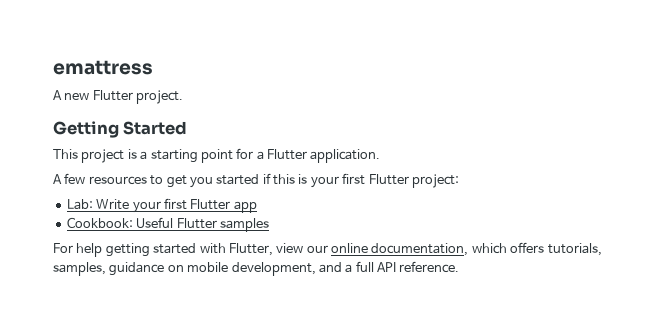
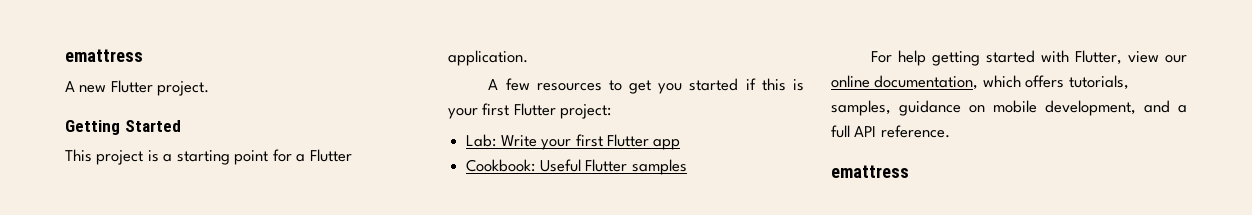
  For help getting started with Flutter, view our online documentation, which offers tutorials, samples, guidance on mobile development, and a full API reference.
+ emattress

